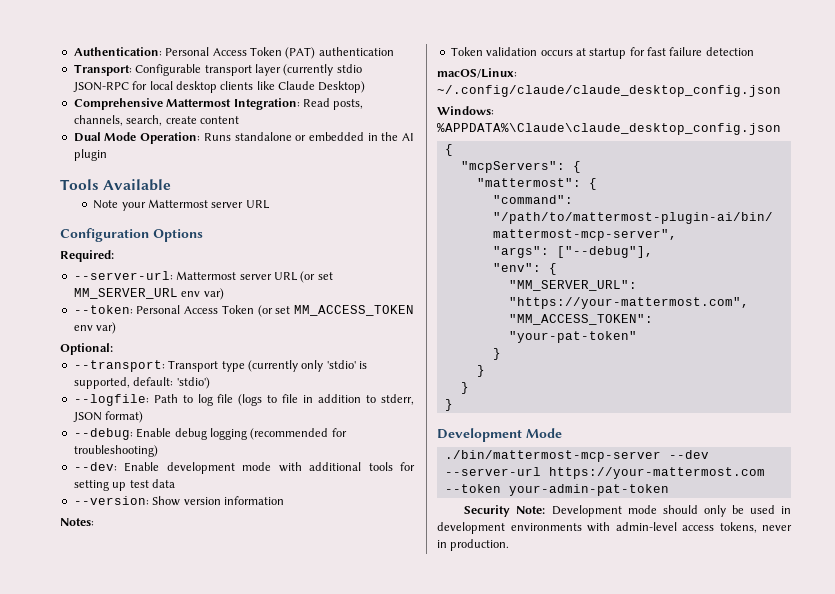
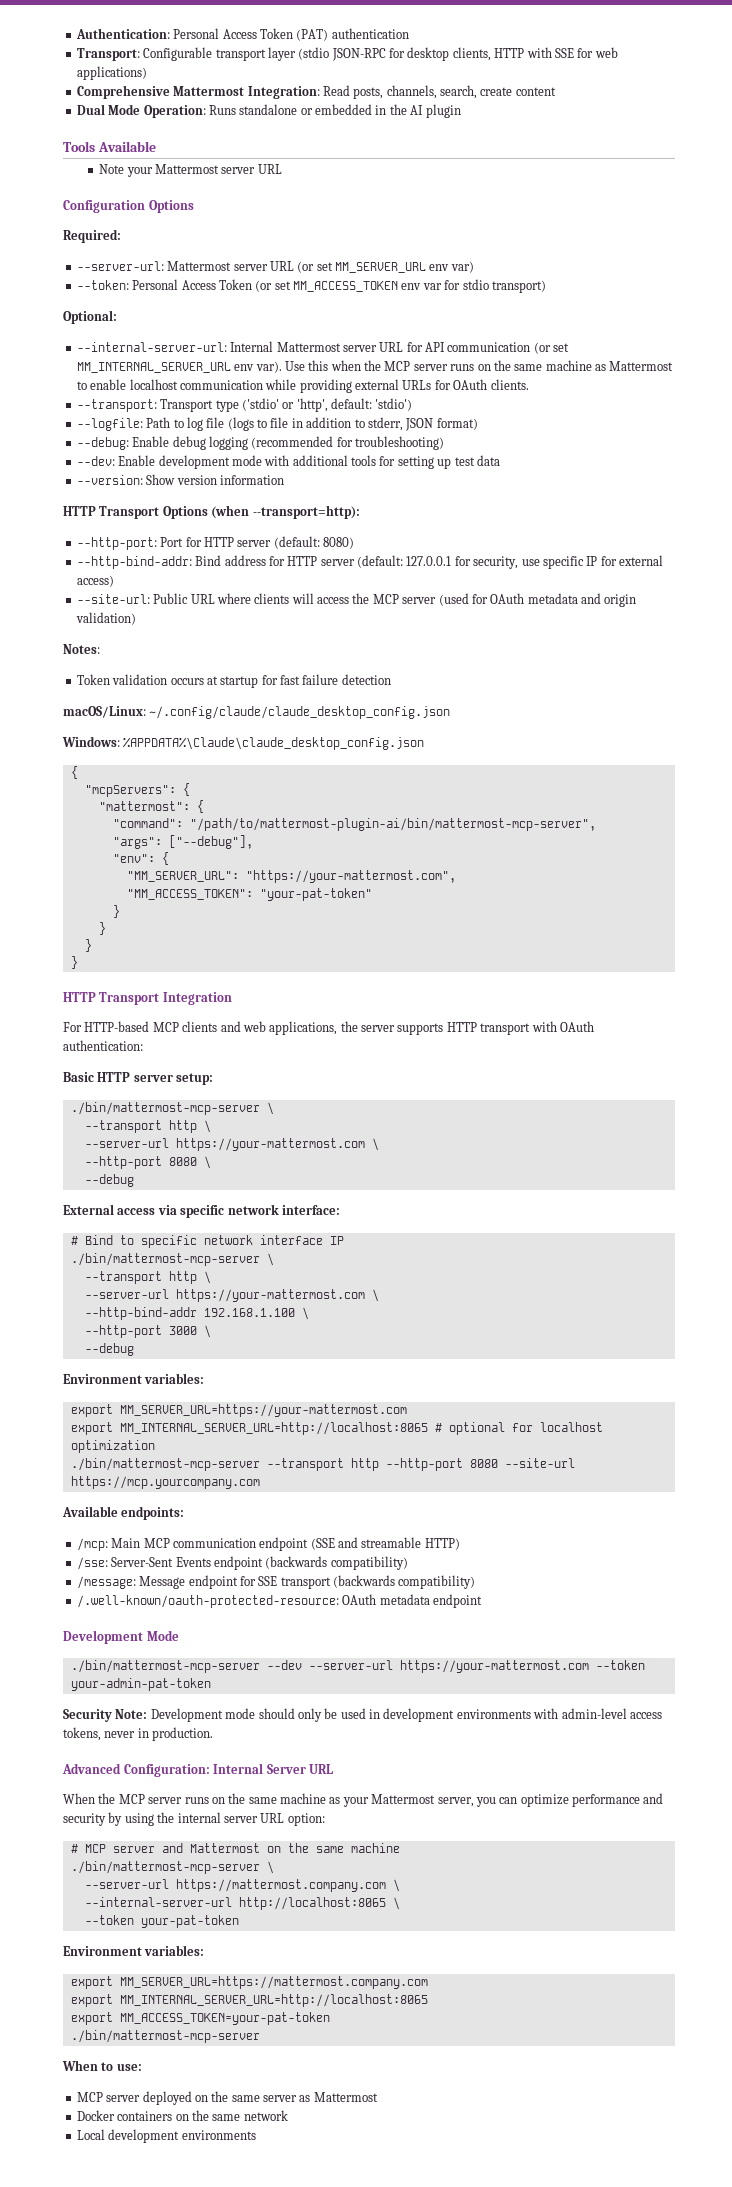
- Transport: Configurable transport layer (currently stdio JSON-RPC for local desktop clients like Claude Desktop)
+ Transport: Configurable transport layer (stdio JSON-RPC for desktop clients, HTTP with SSE for web applications)
- --token: Personal Access Token (or set MM_ACCESS_TOKEN env var)
+ --token: Personal Access Token (or set MM_ACCESS_TOKEN env var for stdio transport)
  Optional:
- --transport: Transport type (currently only 'stdio' is supported, default: 'stdio')
+ --internal-server-url: Internal Mattermost server URL for API communication (or set MM_INTERNAL_SERVER_URL env var). Use this when the MCP server runs on the same machine as Mattermost to enable localhost communication while providing external URLs for OAuth clients.
+ --transport: Transport type ('stdio' or 'http', default: 'stdio')
+ HTTP Transport Options (when --transport=http):
+ --http-port: Port for HTTP server (default: 8080)
+ --http-bind-addr: Bind address for HTTP server (default: 127.0.0.1 for security, use specific IP for external access)
+ --site-url: Public URL where clients will access the MCP server (used for OAuth metadata and origin validation)
+ HTTP Transport Integration
+ For HTTP-based MCP clients and web applications, the server supports HTTP transport with OAuth authentication:
+ Basic HTTP server setup:
+ ./bin/mattermost-mcp-server \
+ --transport http \
+ --server-url https://your-mattermost.com \
+ --http-port 8080 \
+ --debug
+ External access via specific network interface:
+ # Bind to specific network interface IP
+ ./bin/mattermost-mcp-server \
+ --transport http \
+ --server-url https://your-mattermost.com \
+ --http-bind-addr 192.168.1.100 \
+ --http-port 3000 \
+ --debug
+ Environment variables:
+ export MM_SERVER_URL=https://your-mattermost.com
+ export MM_INTERNAL_SERVER_URL=http://localhost:8065 # optional for localhost optimization
+ ./bin/mattermost-mcp-server --transport http --http-port 8080 --site-url https://mcp.yourcompany.com
+ Available endpoints:
+ /mcp: Main MCP communication endpoint (SSE and streamable HTTP)
+ /sse: Server-Sent Events endpoint (backwards compatibility)
+ /message: Message endpoint for SSE transport (backwards compatibility)
+ /.well-known/oauth-protected-resource: OAuth metadata endpoint
+ Advanced Configuration: Internal Server URL
+ When the MCP server runs on the same machine as your Mattermost server, you can optimize performance and security by using the internal server URL option:
+ # MCP server and Mattermost on the same machine
+ ./bin/mattermost-mcp-server \
+ --server-url https://mattermost.company.com \
+ --internal-server-url http://localhost:8065 \
+ --token your-pat-token
+ Environment variables:
+ export MM_SERVER_URL=https://mattermost.company.com
+ export MM_INTERNAL_SERVER_URL=http://localhost:8065
+ export MM_ACCESS_TOKEN=your-pat-token
+ ./bin/mattermost-mcp-server
+ When to use:
+ MCP server deployed on the same server as Mattermost
+ Docker containers on the same network
+ Local development environments

